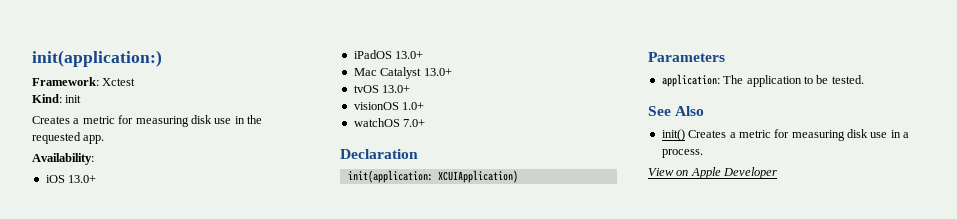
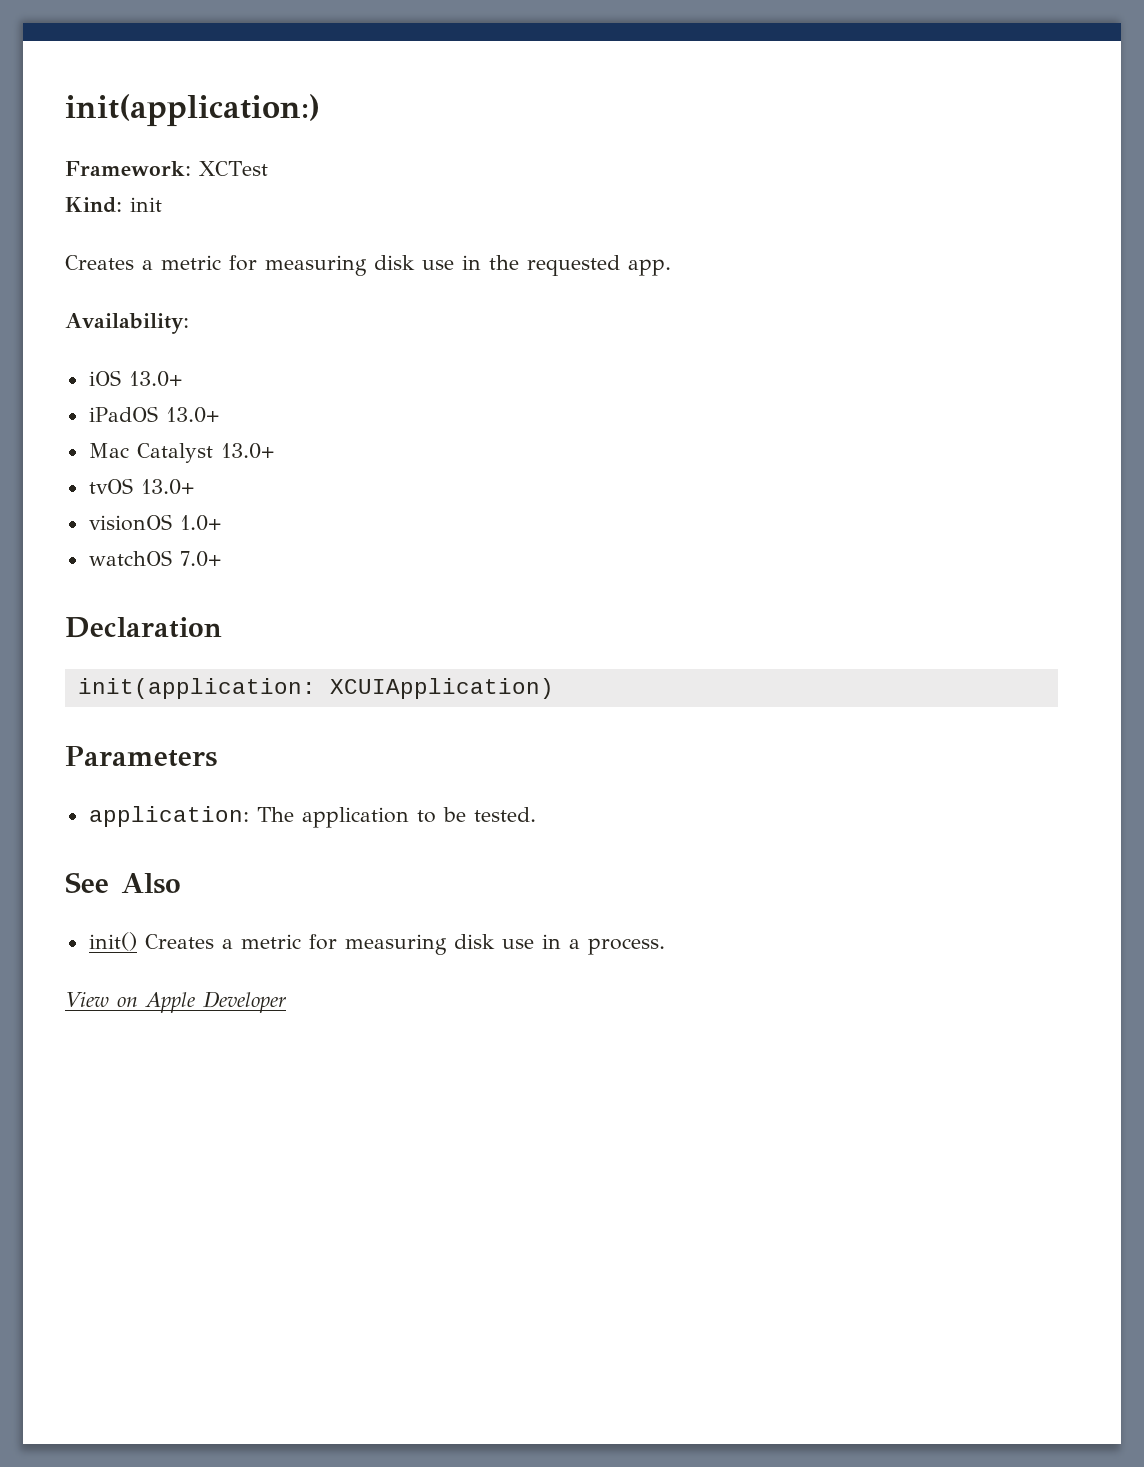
- Framework: Xctest
+ Framework: XCTest

